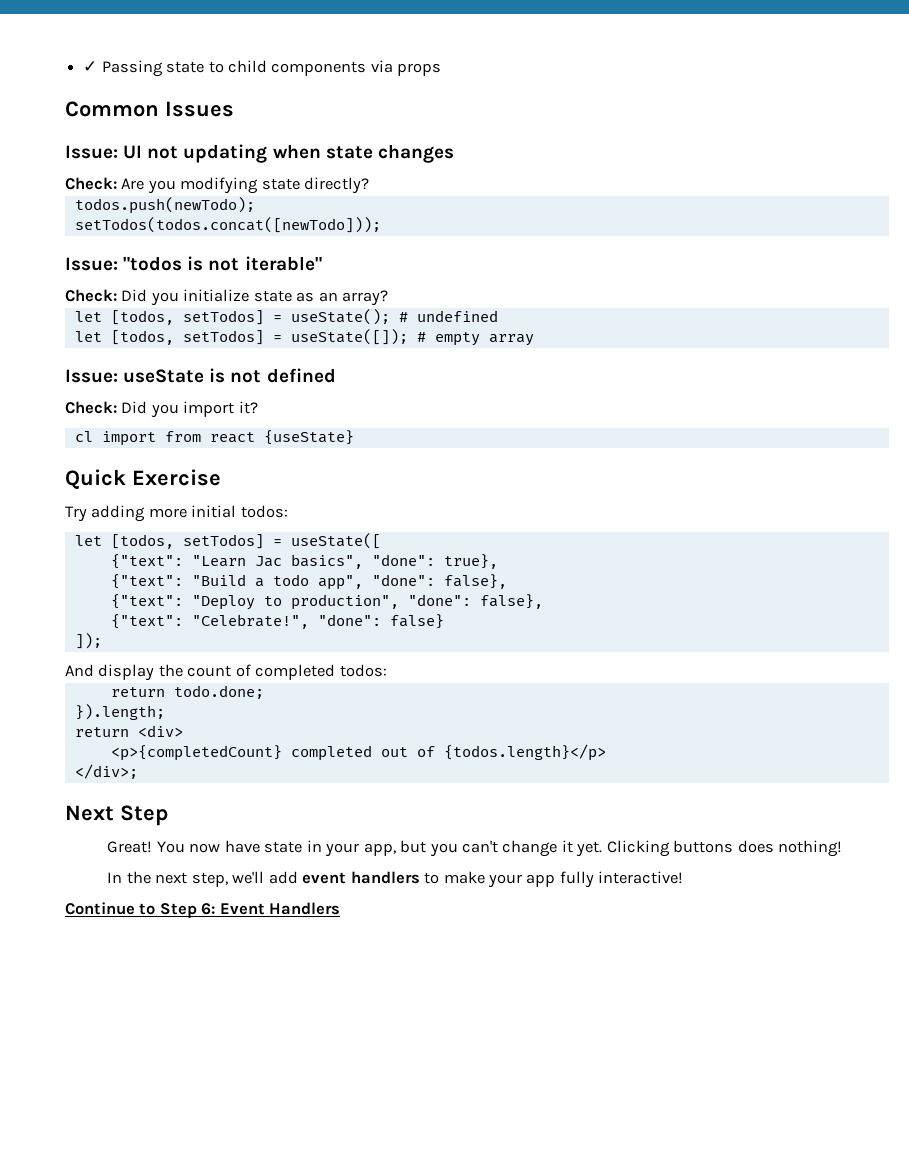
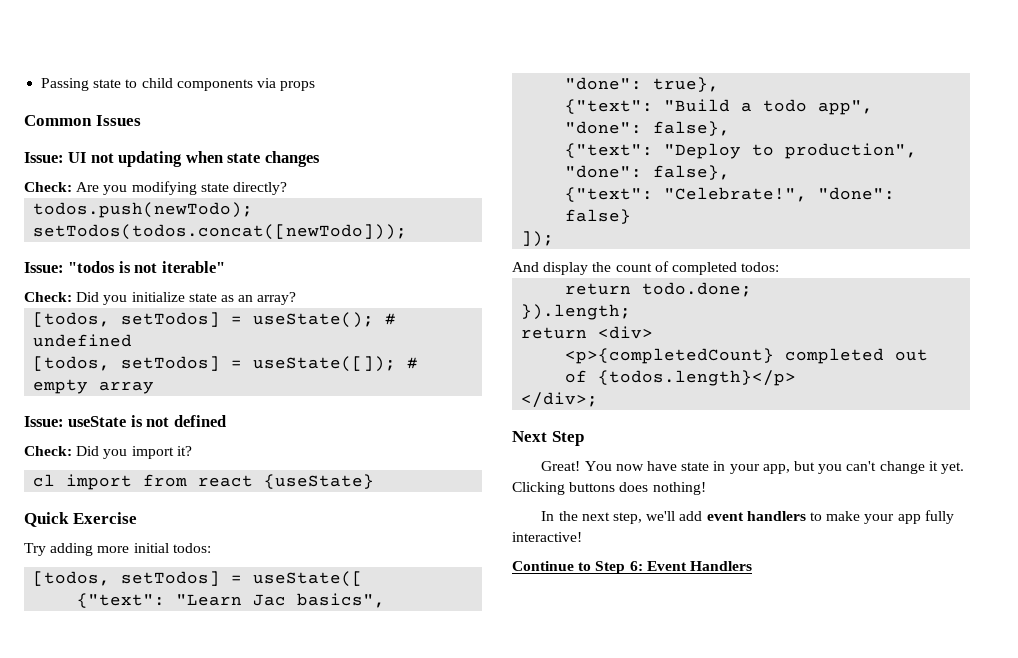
- ✓ Passing state to child components via props
+ Passing state to child components via props
- let [todos, setTodos] = useState(); # undefined
+ [todos, setTodos] = useState(); # undefined
- let [todos, setTodos] = useState([]); # empty array
+ [todos, setTodos] = useState([]); # empty array
- let [todos, setTodos] = useState([
+ [todos, setTodos] = useState([

